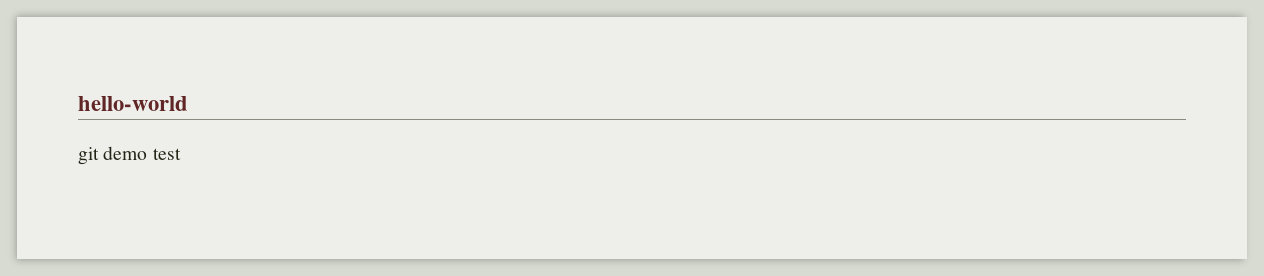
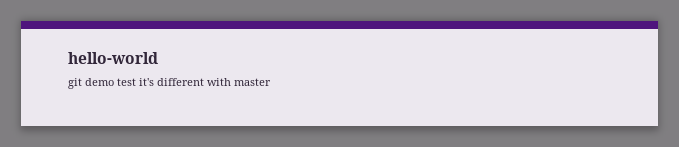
- git demo test
+ git demo test it's different with master

